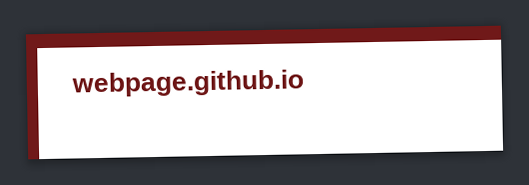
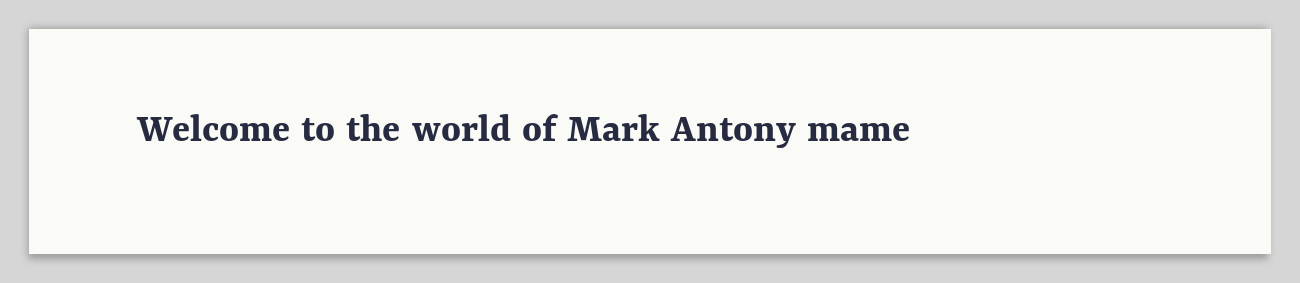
- webpage.github.io
+ Welcome to the world of Mark Antony mame

